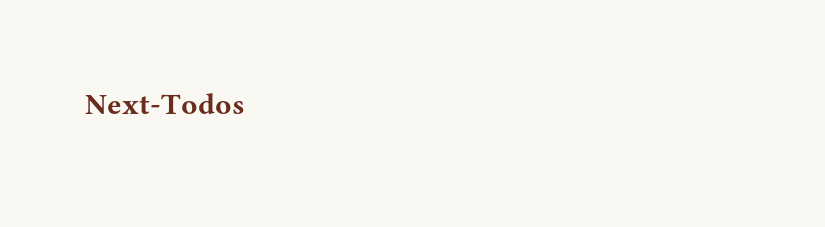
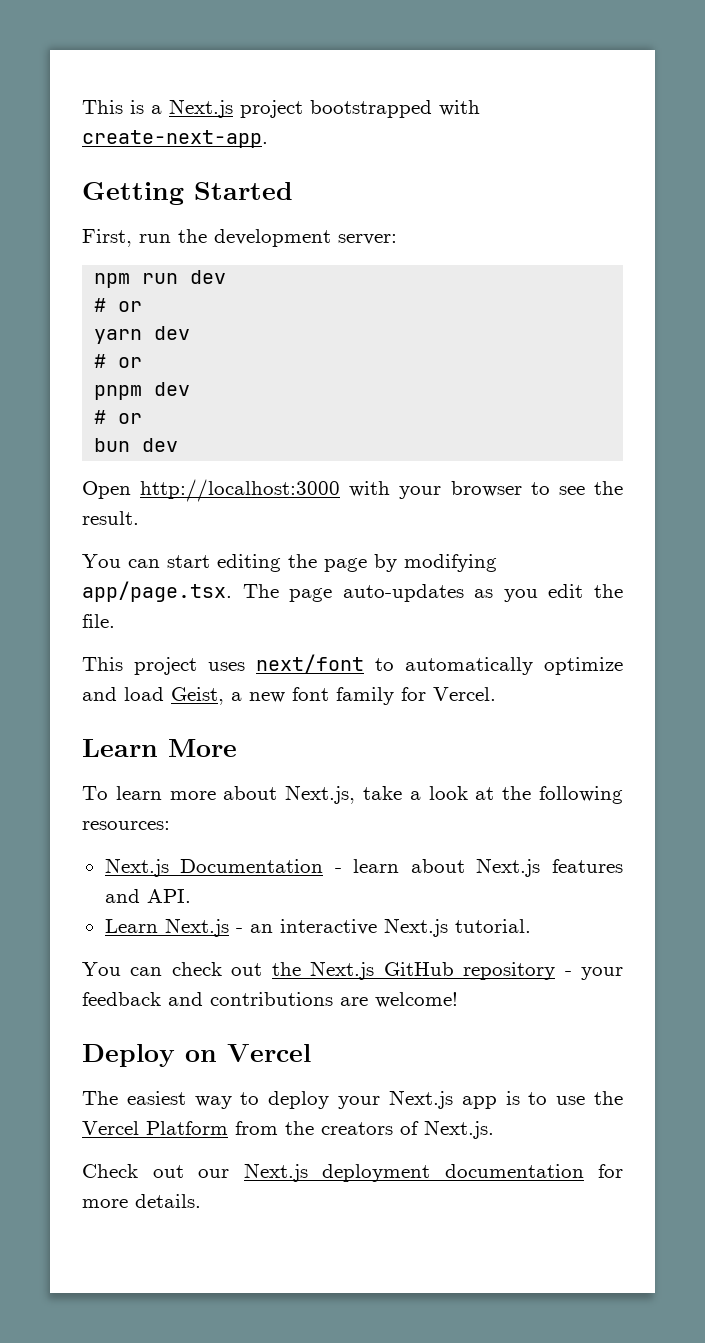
- Next-Todos
+ This is a Next.js project bootstrapped with create-next-app.
+ Getting Started
+ First, run the development server:
+ npm run dev
+ # or
+ yarn dev
+ # or
+ pnpm dev
+ # or
+ bun dev
+ Open http://localhost:3000 with your browser to see the result.
+ You can start editing the page by modifying app/page.tsx. The page auto-updates as you edit the file.
+ This project uses next/font to automatically optimize and load Geist, a new font family for Vercel.
+ Learn More
+ To learn more about Next.js, take a look at the following resources:
+ Next.js Documentation - learn about Next.js features and API.
+ Learn Next.js - an interactive Next.js tutorial.
+ You can check out the Next.js GitHub repository - your feedback and contributions are welcome!
+ Deploy on Vercel
+ The easiest way to deploy your Next.js app is to use the Vercel Platform from the creators of Next.js.
+ Check out our Next.js deployment documentation for more details.

